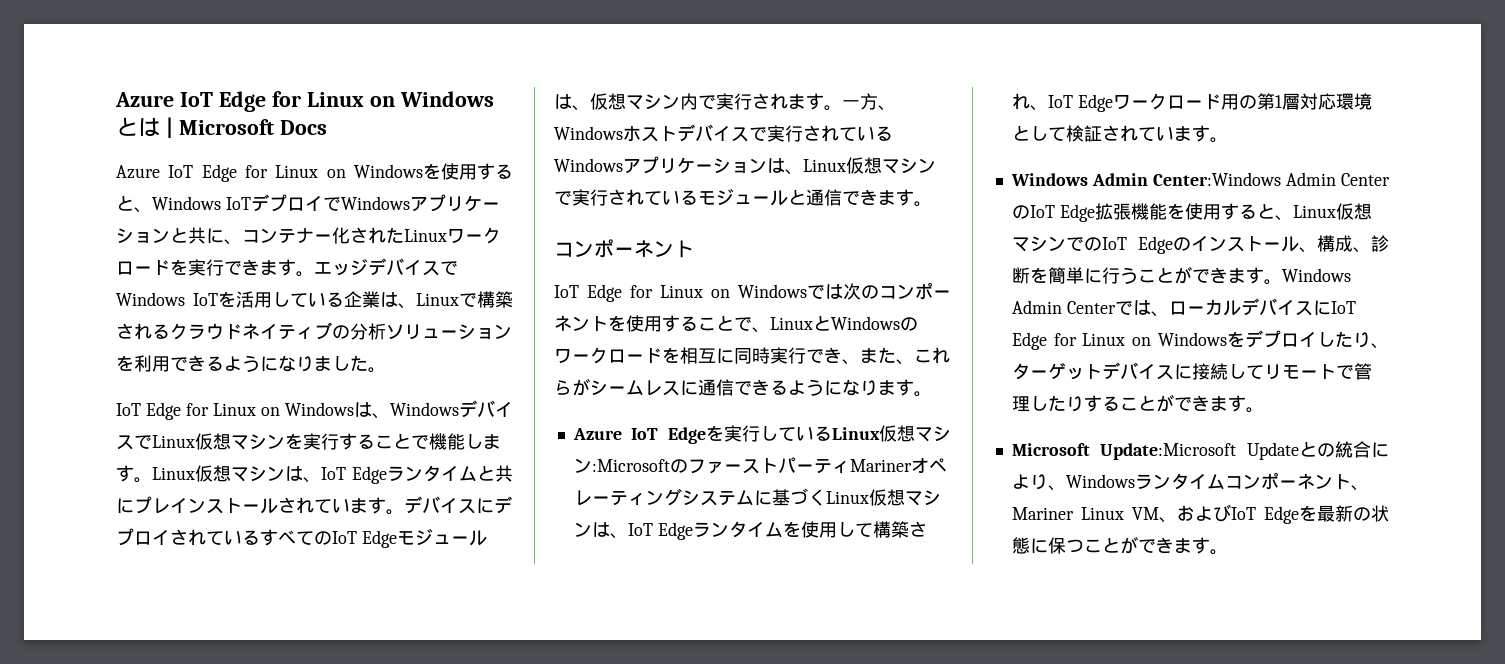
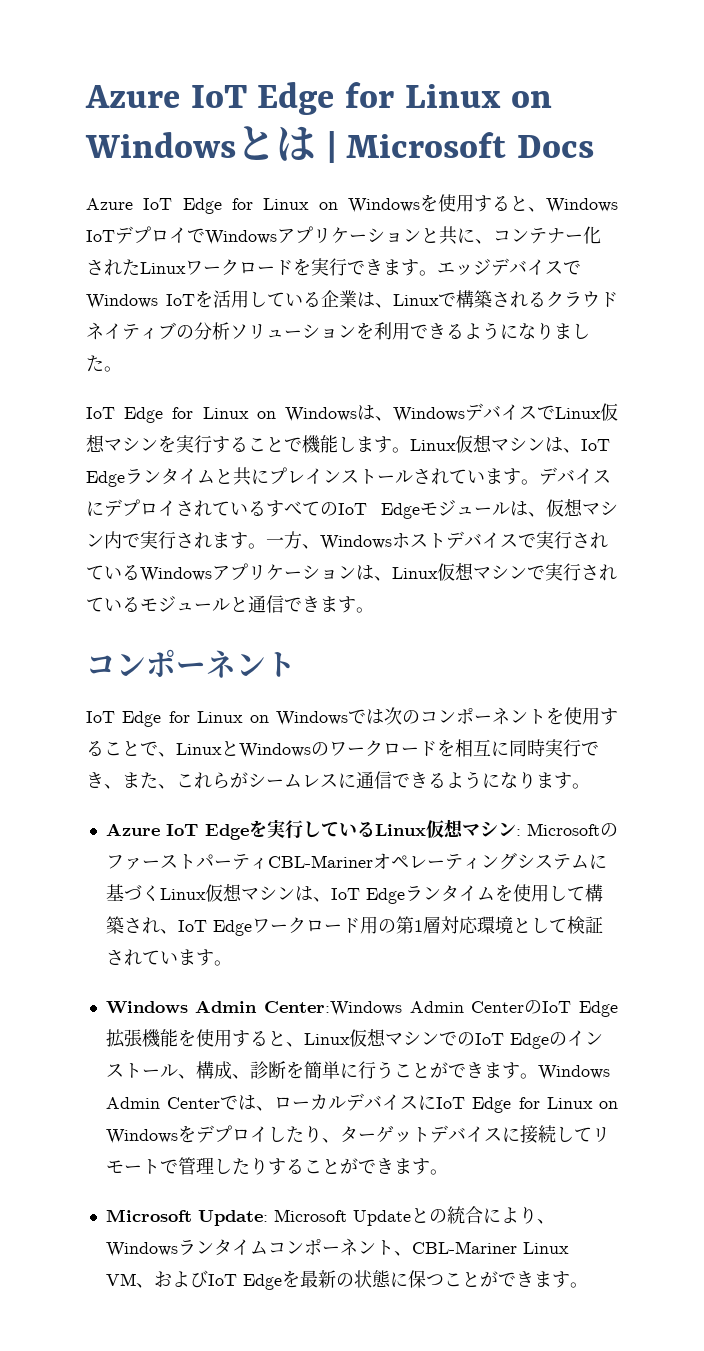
- Azure IoT Edgeを実行しているLinux仮想マシン:MicrosoftのファーストパーティMarinerオペレーティングシステムに基づくLinux仮想マシンは、IoT Edgeランタイムを使用して構築され、IoT Edgeワークロード用の第1層対応環境として検証されています。
+ Azure IoT Edgeを実行しているLinux仮想マシン: MicrosoftのファーストパーティCBL-Marinerオペレーティングシステムに基づくLinux仮想マシンは、IoT Edgeランタイムを使用して構築され、IoT Edgeワークロード用の第1層対応環境として検証されています。
- Microsoft Update:Microsoft Updateとの統合により、Windowsランタイムコンポーネント、Mariner Linux VM、およびIoT Edgeを最新の状態に保つことができます。
+ Microsoft Update: Microsoft Updateとの統合により、Windowsランタイムコンポーネント、CBL-Mariner Linux VM、およびIoT Edgeを最新の状態に保つことができます。

